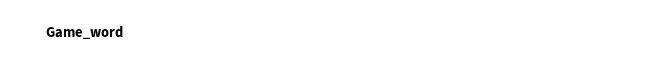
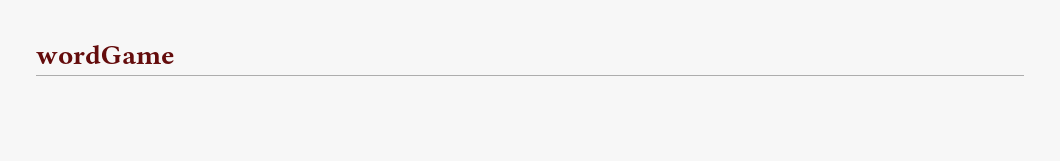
- Game_word
+ wordGame

